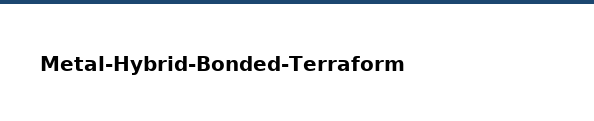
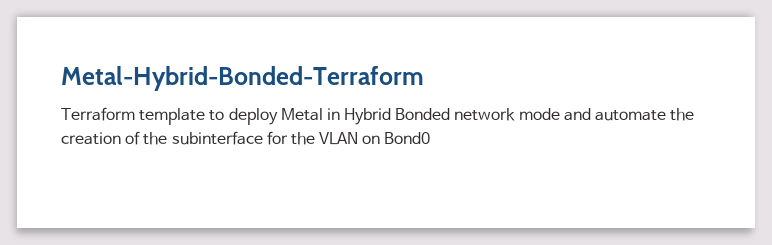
+ Terraform template to deploy Metal in Hybrid Bonded network mode and automate the creation of the subinterface for the VLAN on Bond0

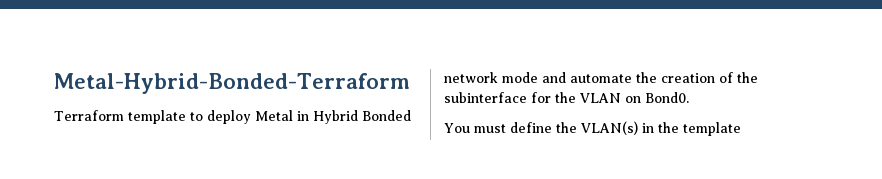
- Terraform template to deploy Metal in Hybrid Bonded network mode and automate the creation of the subinterface for the VLAN on Bond0
+ Terraform template to deploy Metal in Hybrid Bonded network mode and automate the creation of the subinterface for the VLAN on Bond0.
+ You must define the VLAN(s) in the template

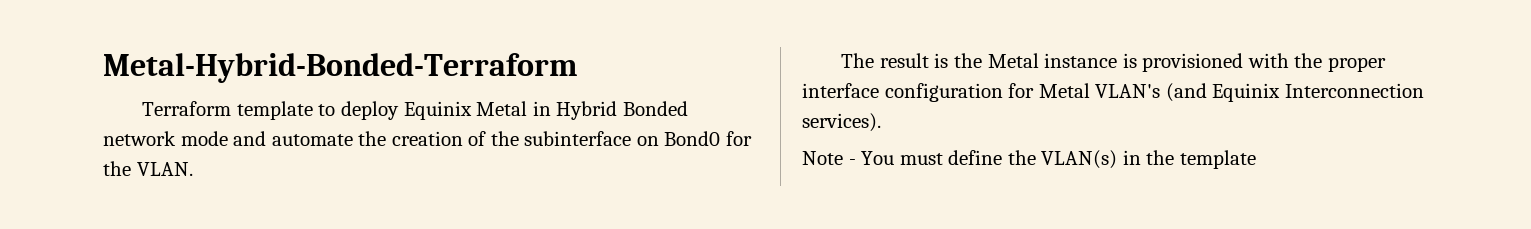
- Terraform template to deploy Metal in Hybrid Bonded network mode and automate the creation of the subinterface for the VLAN on Bond0.
- You must define the VLAN(s) in the template
+ Terraform template to deploy Equinix Metal in Hybrid Bonded network mode and automate the creation of the subinterface on Bond0 for the VLAN.
+ The result is the Metal instance is provisioned with the proper interface configuration for Metal VLAN's (and Equinix Interconnection services).
+ Note - You must define the VLAN(s) in the template

